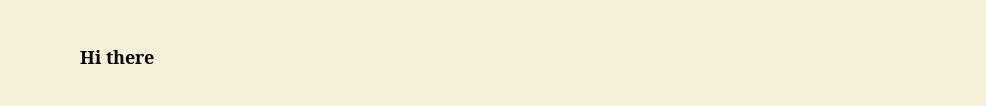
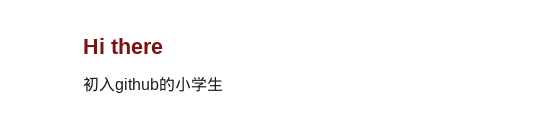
+ 初入github的小学生

